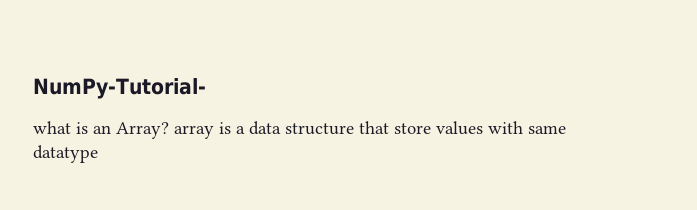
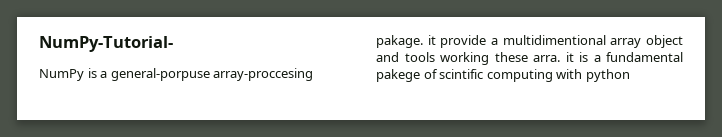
- what is an Array? array is a data structure that store values with same datatype
+ NumPy is a general-porpuse array-proccesing pakage. it provide a multidimentional array object and tools working these arra. it is a fundamental pakege of scintific computing with python

